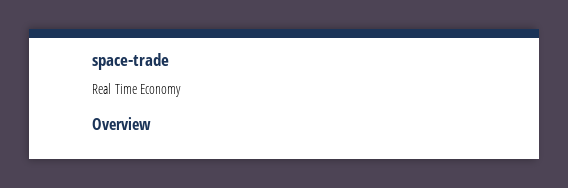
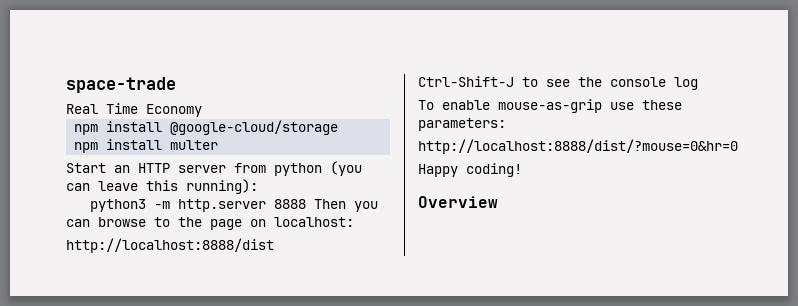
+ npm install @google-cloud/storage
+ npm install multer
+ Start an HTTP server from python (you can leave this running):
+ python3 -m http.server 8888 Then you can browse to the page on localhost:
+ http://localhost:8888/dist
+ Ctrl-Shift-J to see the console log
+ To enable mouse-as-grip use these parameters:
+ http://localhost:8888/dist/?mouse=0&hr=0
+ Happy coding!

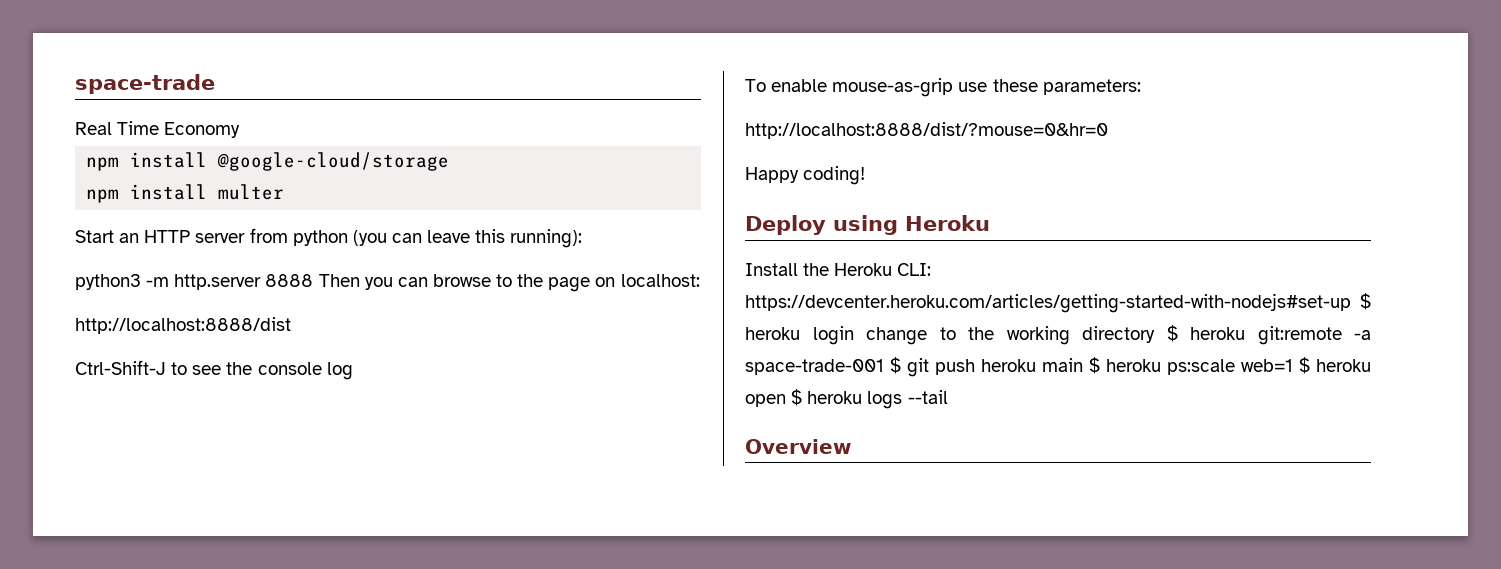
+ Deploy using Heroku
+ Install the Heroku CLI: https://devcenter.heroku.com/articles/getting-started-with-nodejs#set-up $ heroku login change to the working directory $ heroku git:remote -a space-trade-001 $ git push heroku main $ heroku ps:scale web=1 $ heroku open $ heroku logs --tail

